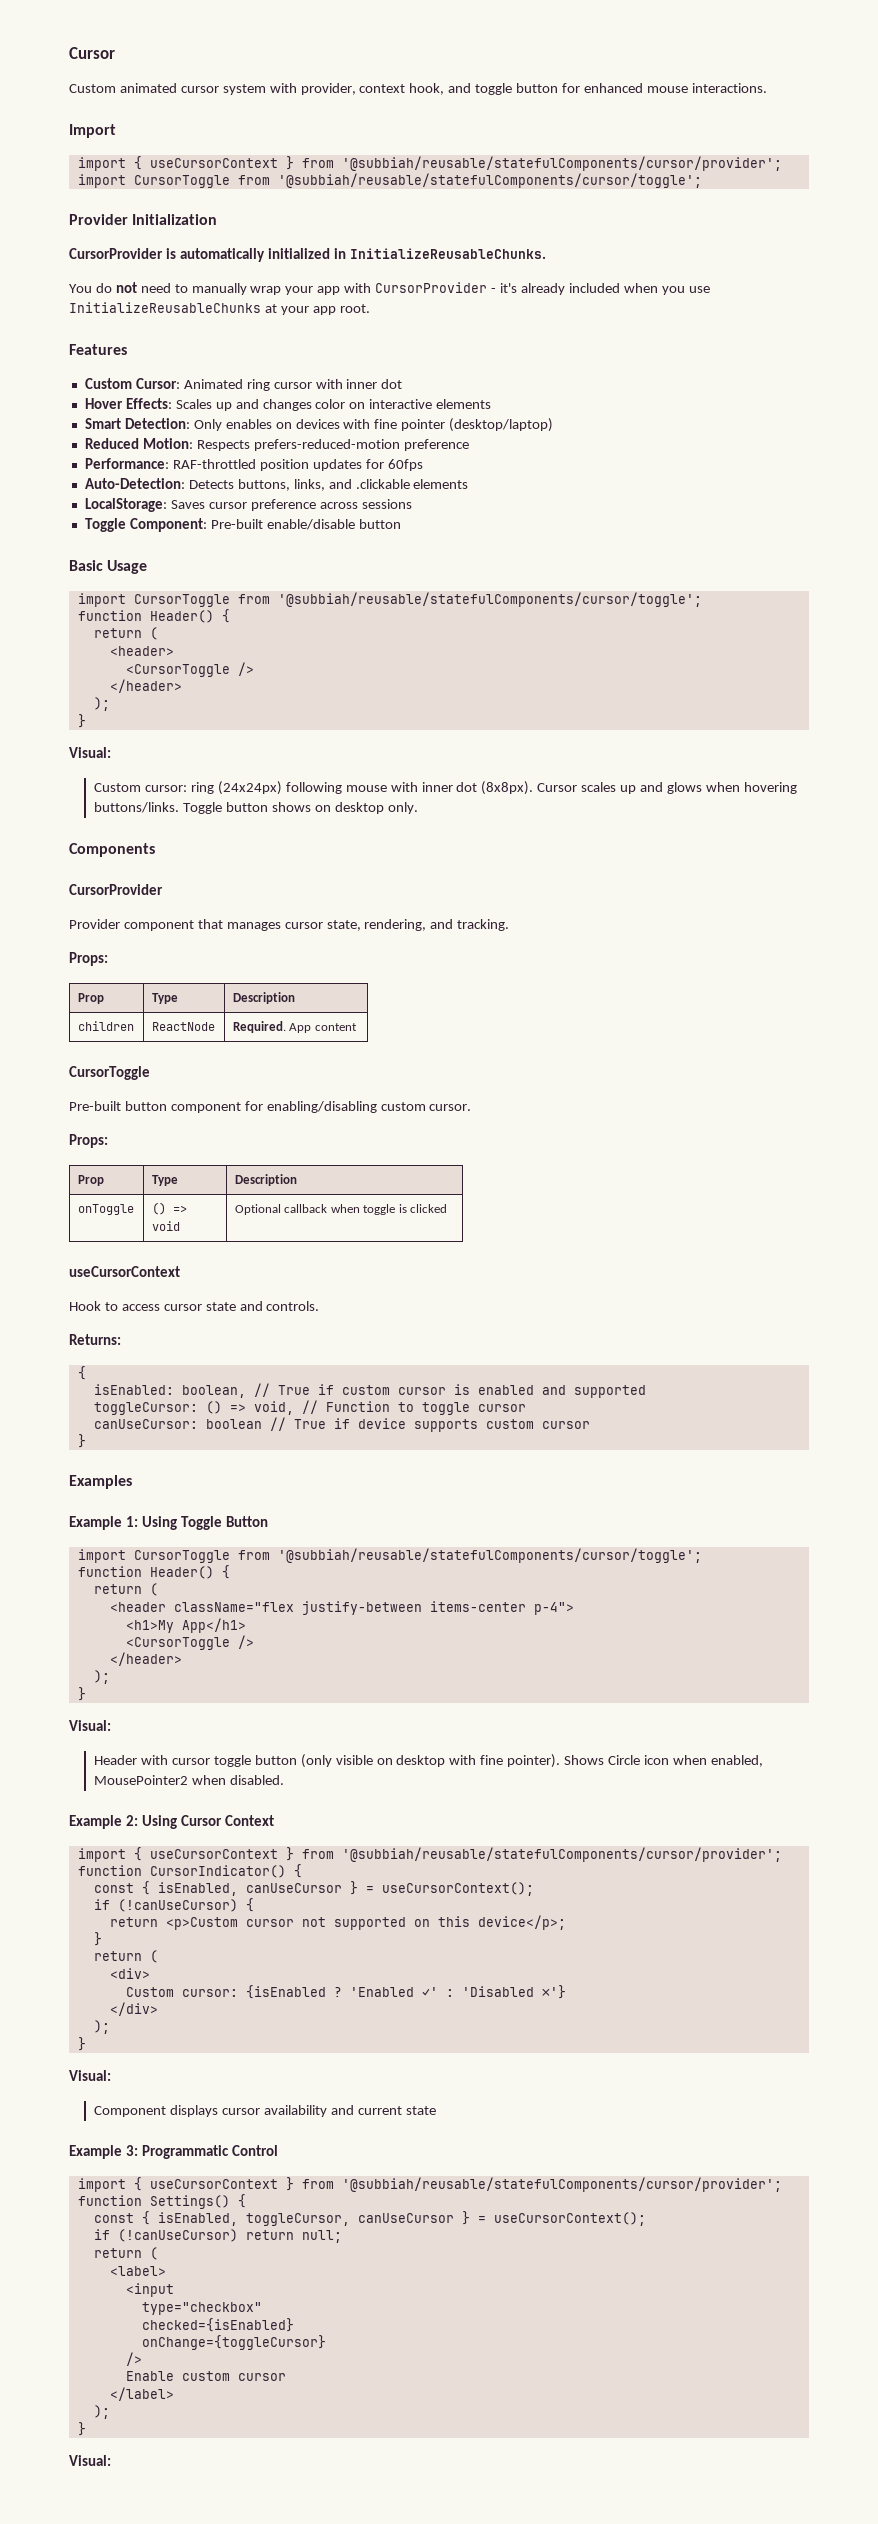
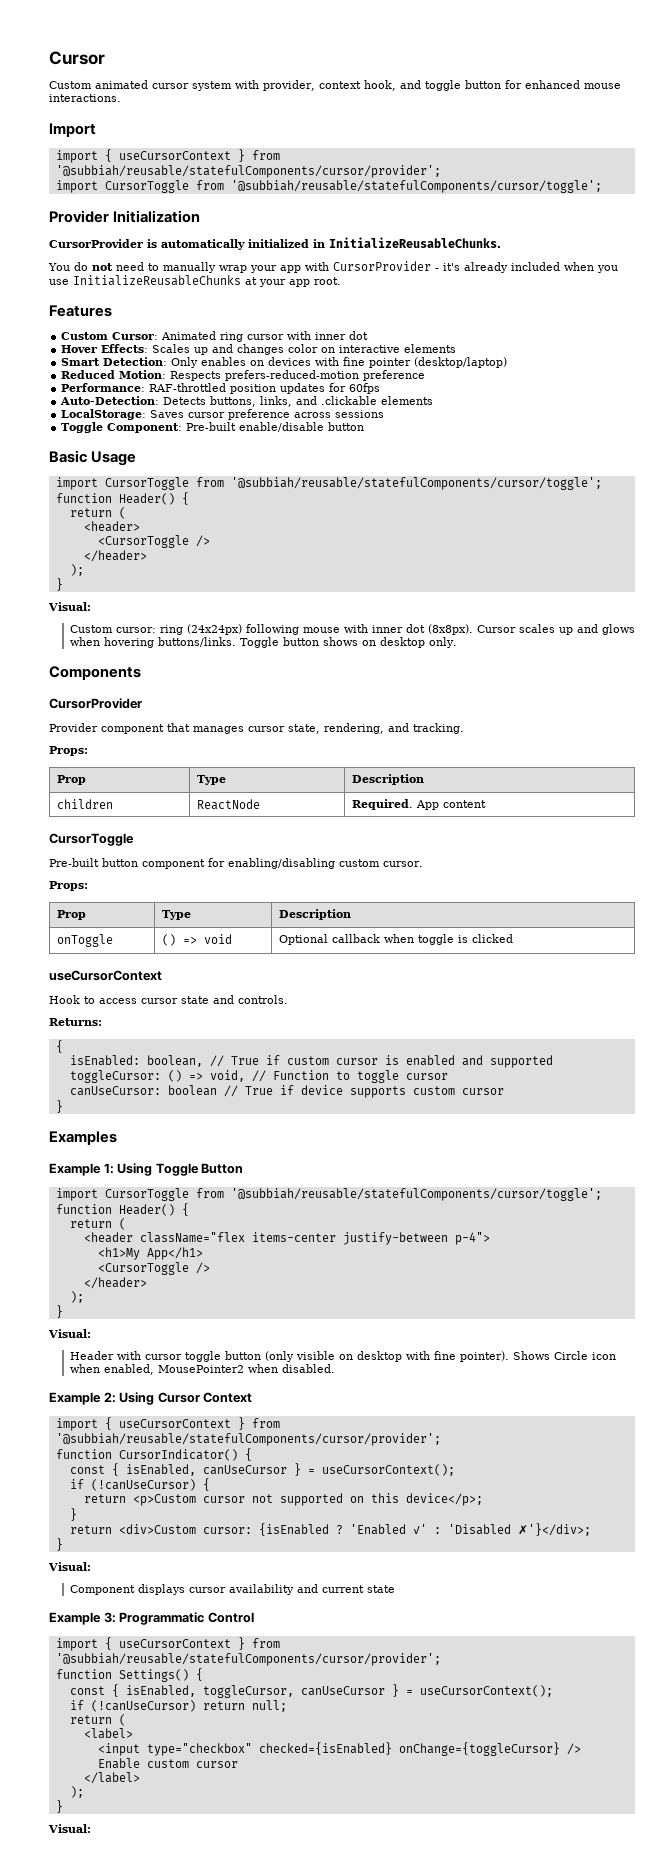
- <header className="flex justify-between items-center p-4">
+ <header className="flex items-center justify-between p-4">
  return <p>Custom cursor not supported on this device</p>;
  }
- return (
- <div>
- Custom cursor: {isEnabled ?
+ return <div>Custom cursor: {isEnabled ?
- 'Enabled ✓' : 'Disabled ✗'}
- </div>
- );
+ 'Enabled ✓' : 'Disabled ✗'}</div>;
- <input
- type="checkbox"
- checked={isEnabled}
- onChange={toggleCursor}
- />
+ <input type="checkbox" checked={isEnabled} onChange={toggleCursor} />

